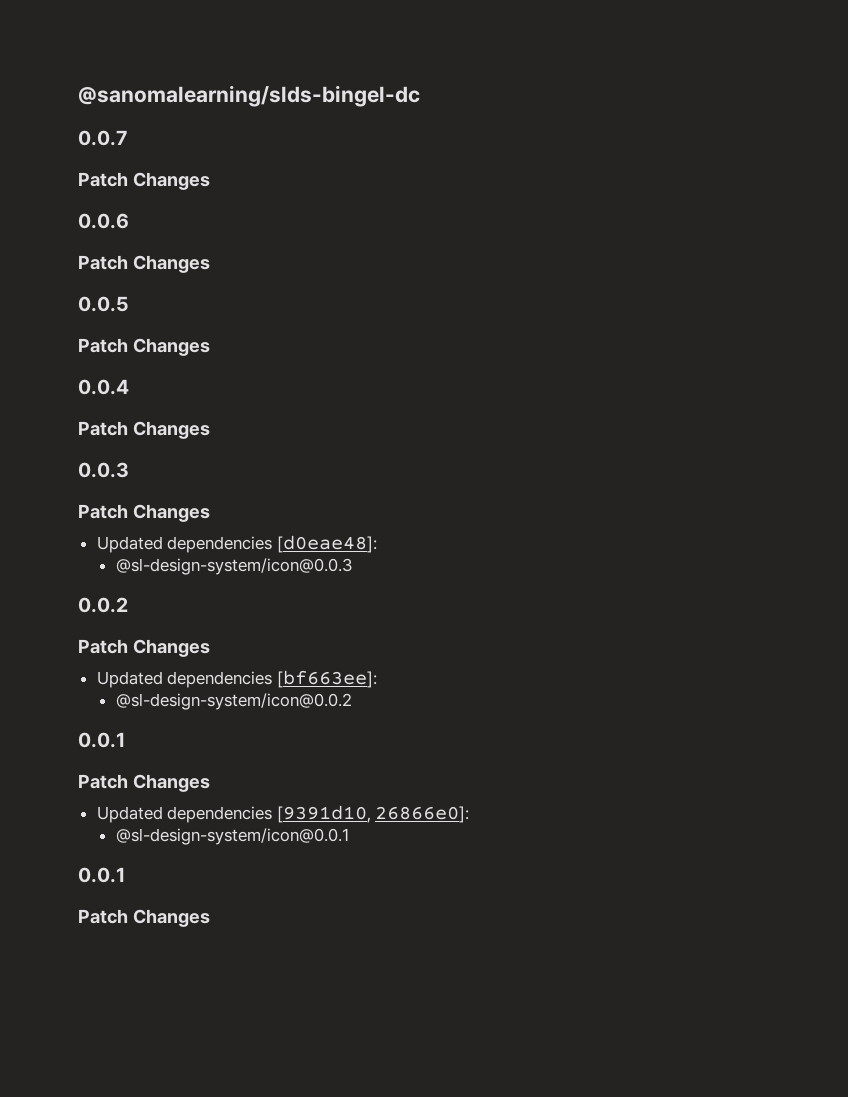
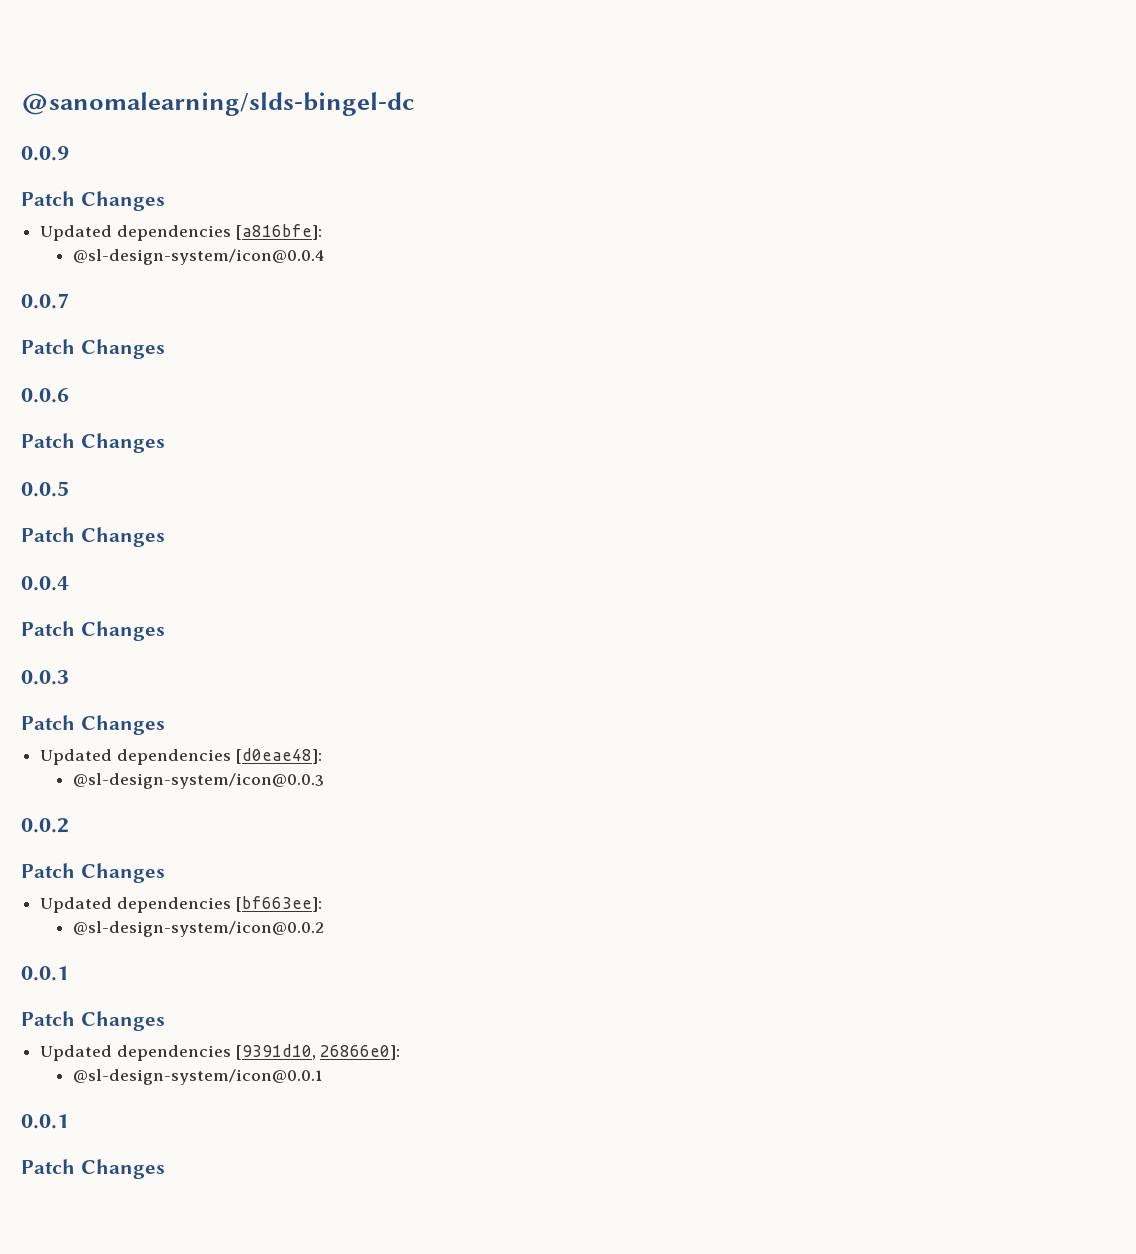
+ 0.0.9
+ Patch Changes
+ Updated dependencies [a816bfe]:
+ @sl-design-system/icon@0.0.4

